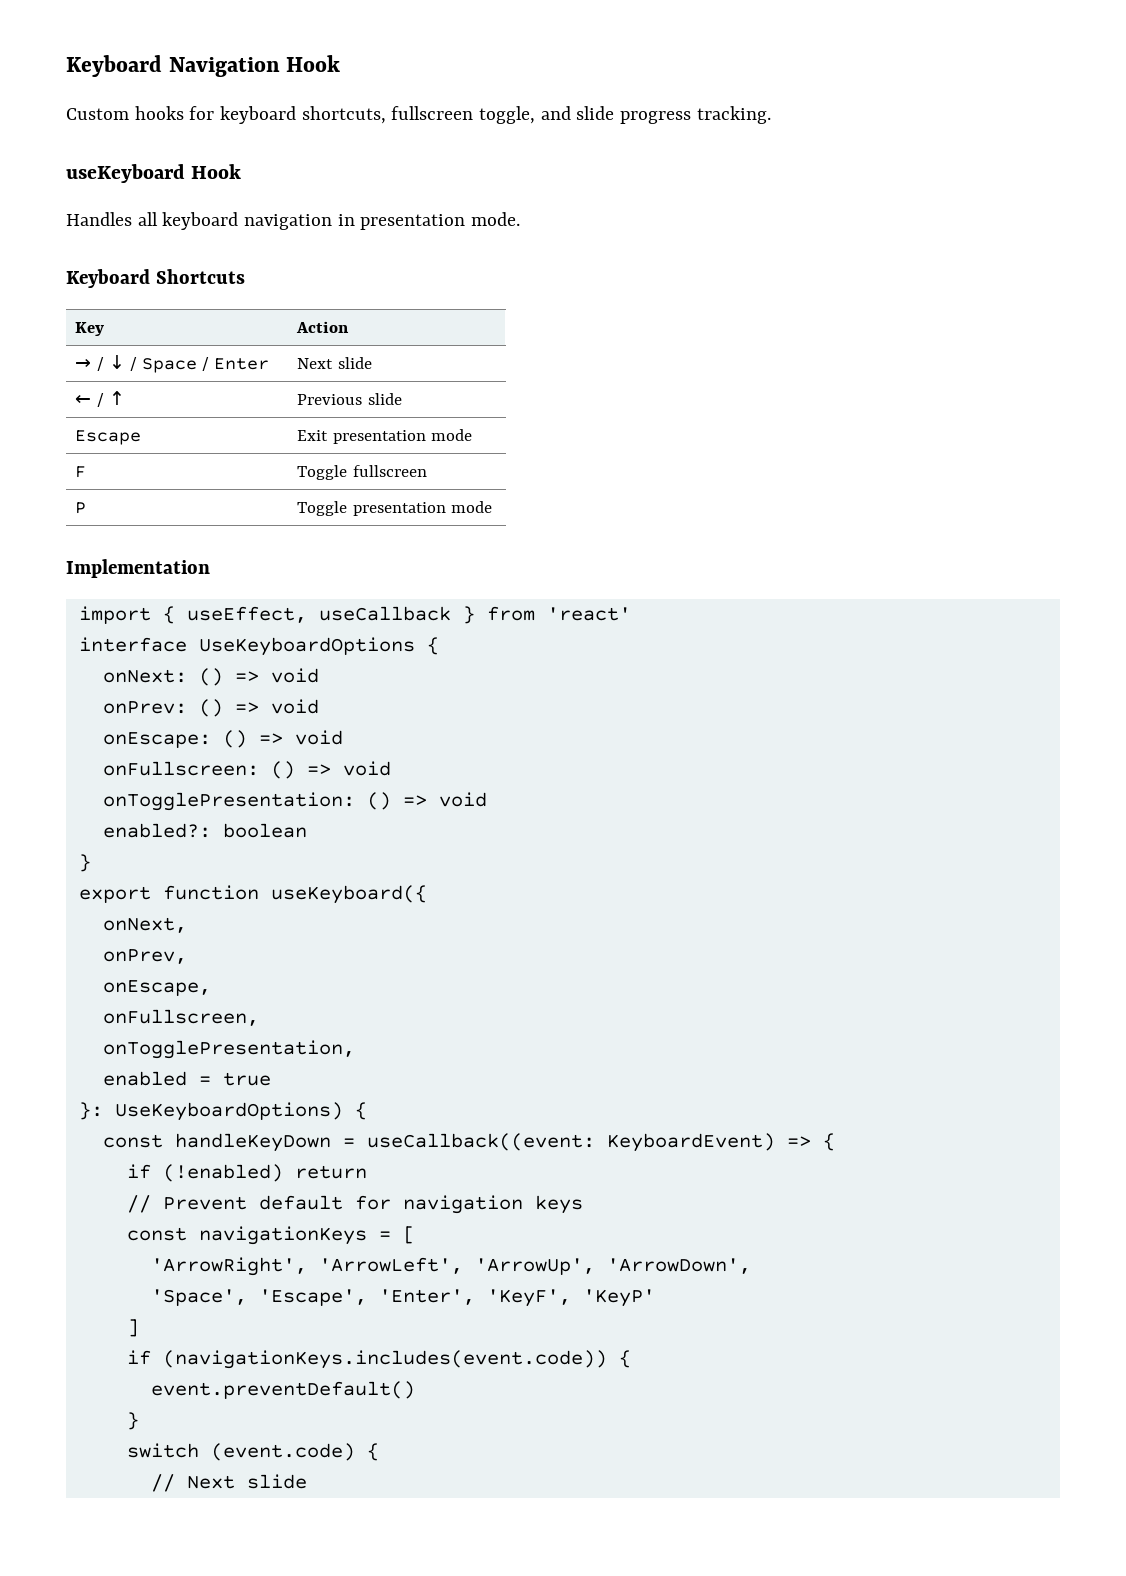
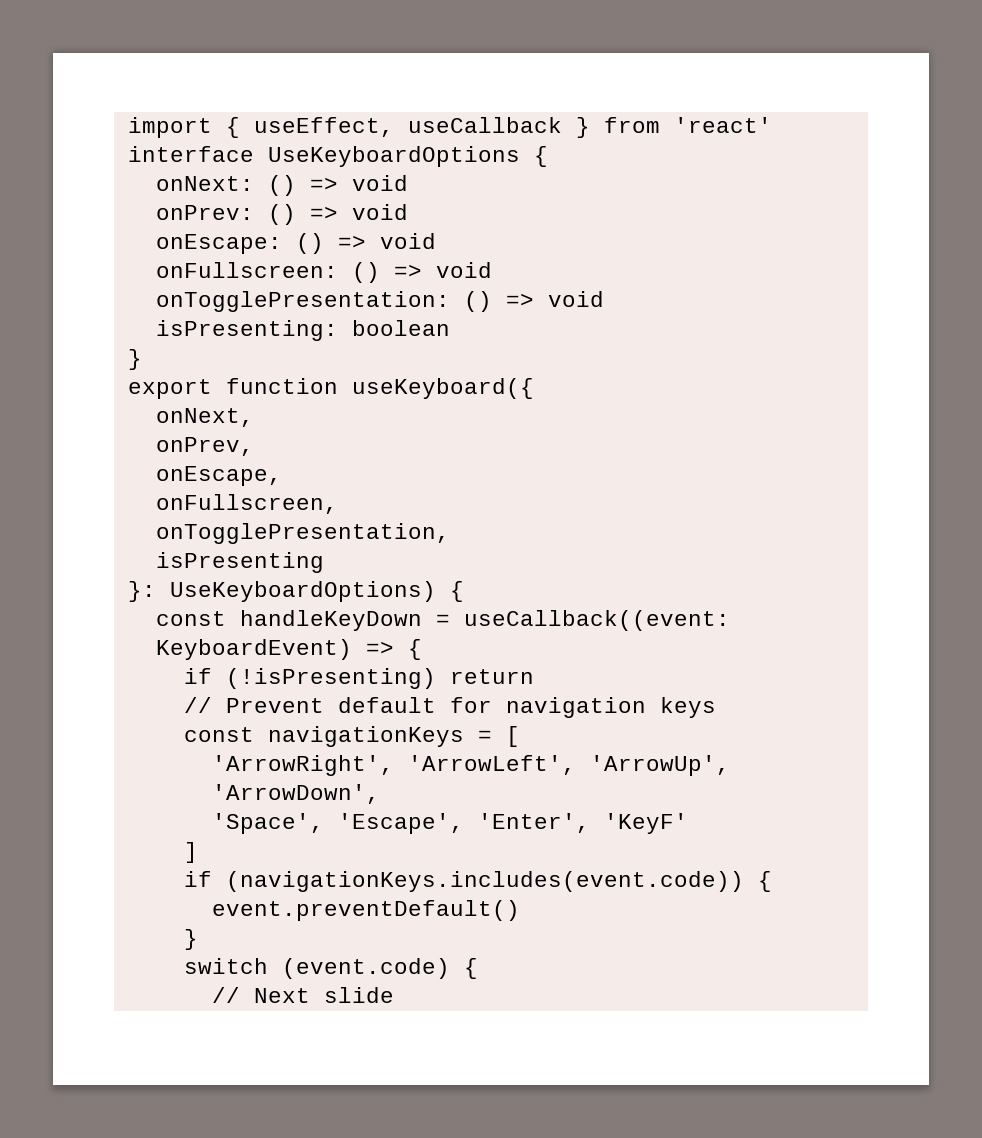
- Keyboard Navigation Hook
- Custom hooks for keyboard shortcuts, fullscreen toggle, and slide progress tracking.
- useKeyboard Hook
- Handles all keyboard navigation in presentation mode.
- Keyboard Shortcuts
- Key | Action
- → / ↓ / Space / Enter | Next slide
- ← / ↑ | Previous slide
- Escape | Exit presentation mode
- F | Toggle fullscreen
- P | Toggle presentation mode
- Implementation
- enabled?: boolean
+ isPresenting: boolean
- enabled = true
+ isPresenting
- if (!enabled) return
+ if (!isPresenting) return
- 'Space', 'Escape', 'Enter', 'KeyF', 'KeyP'
+ 'Space', 'Escape', 'Enter', 'KeyF'

